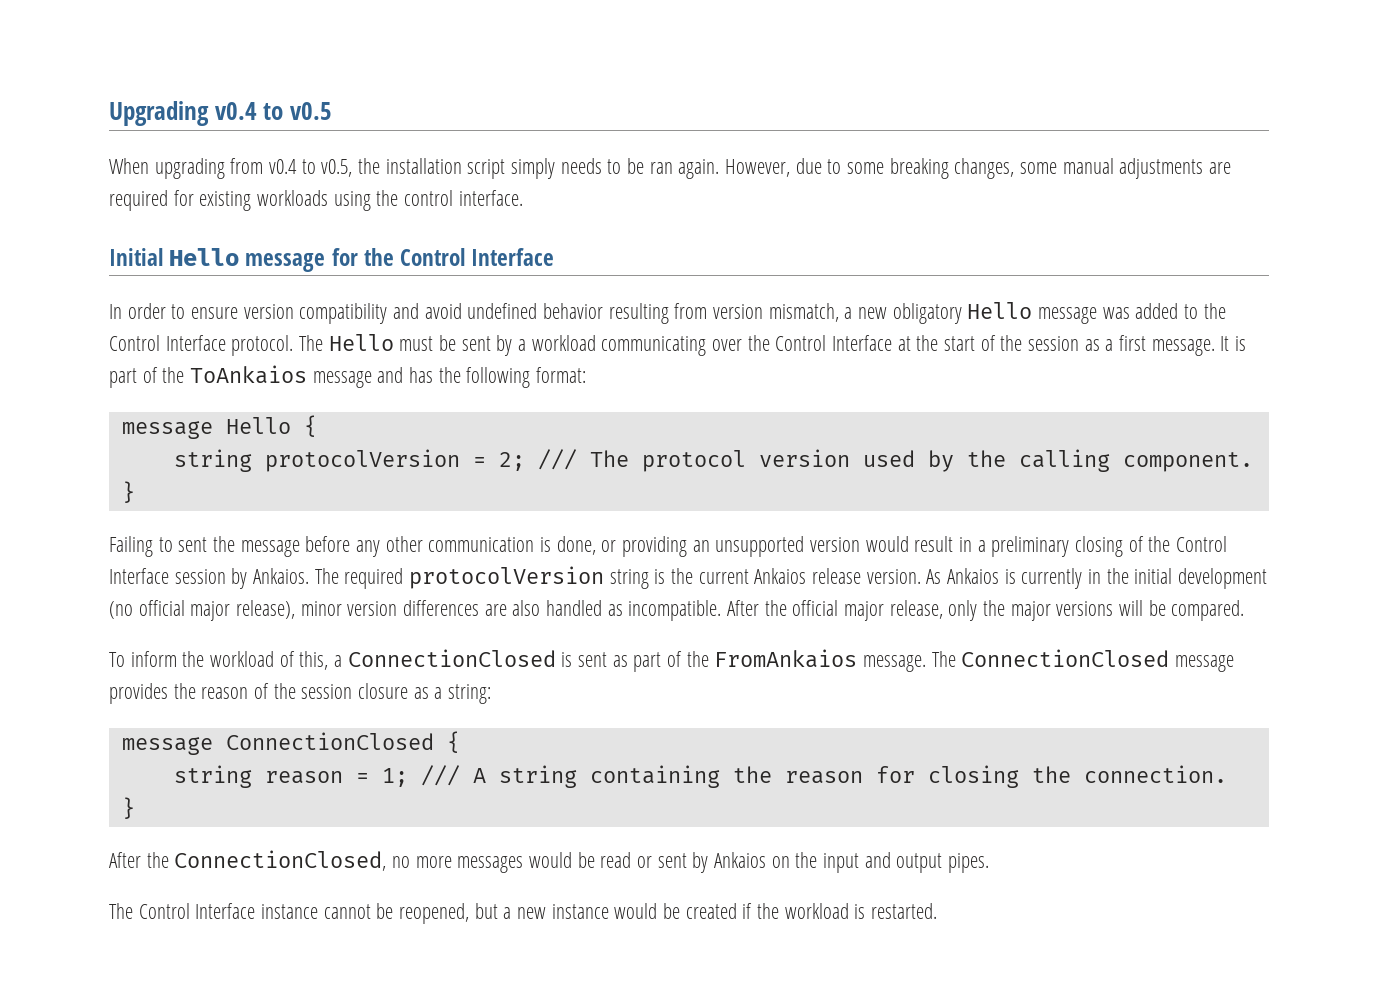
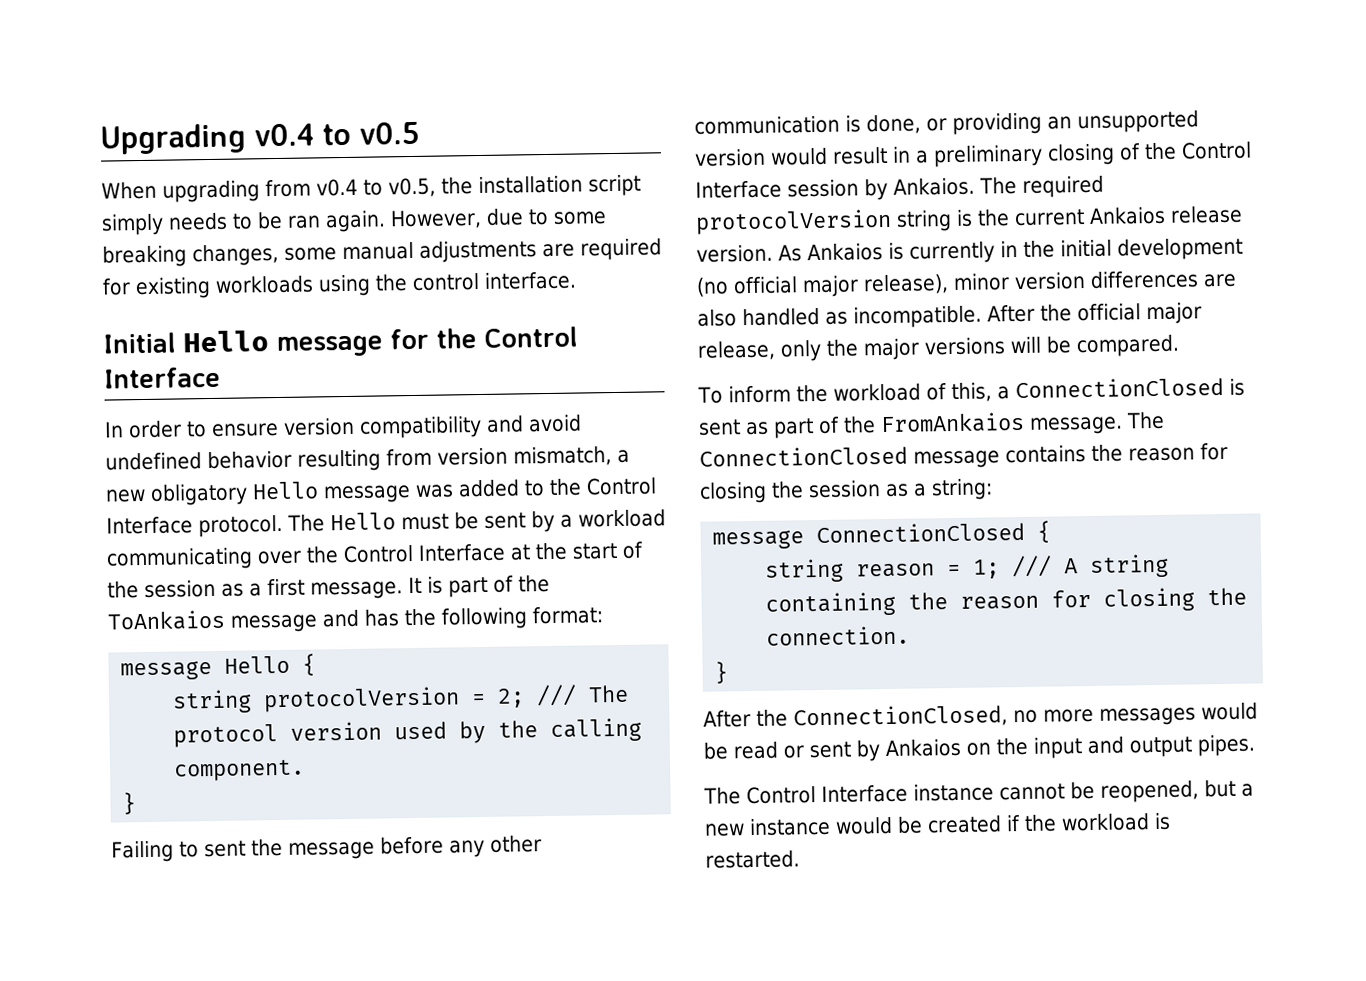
- The ConnectionClosed message provides the reason of the session closure as a string:
+ The ConnectionClosed message contains the reason for closing the session as a string:

